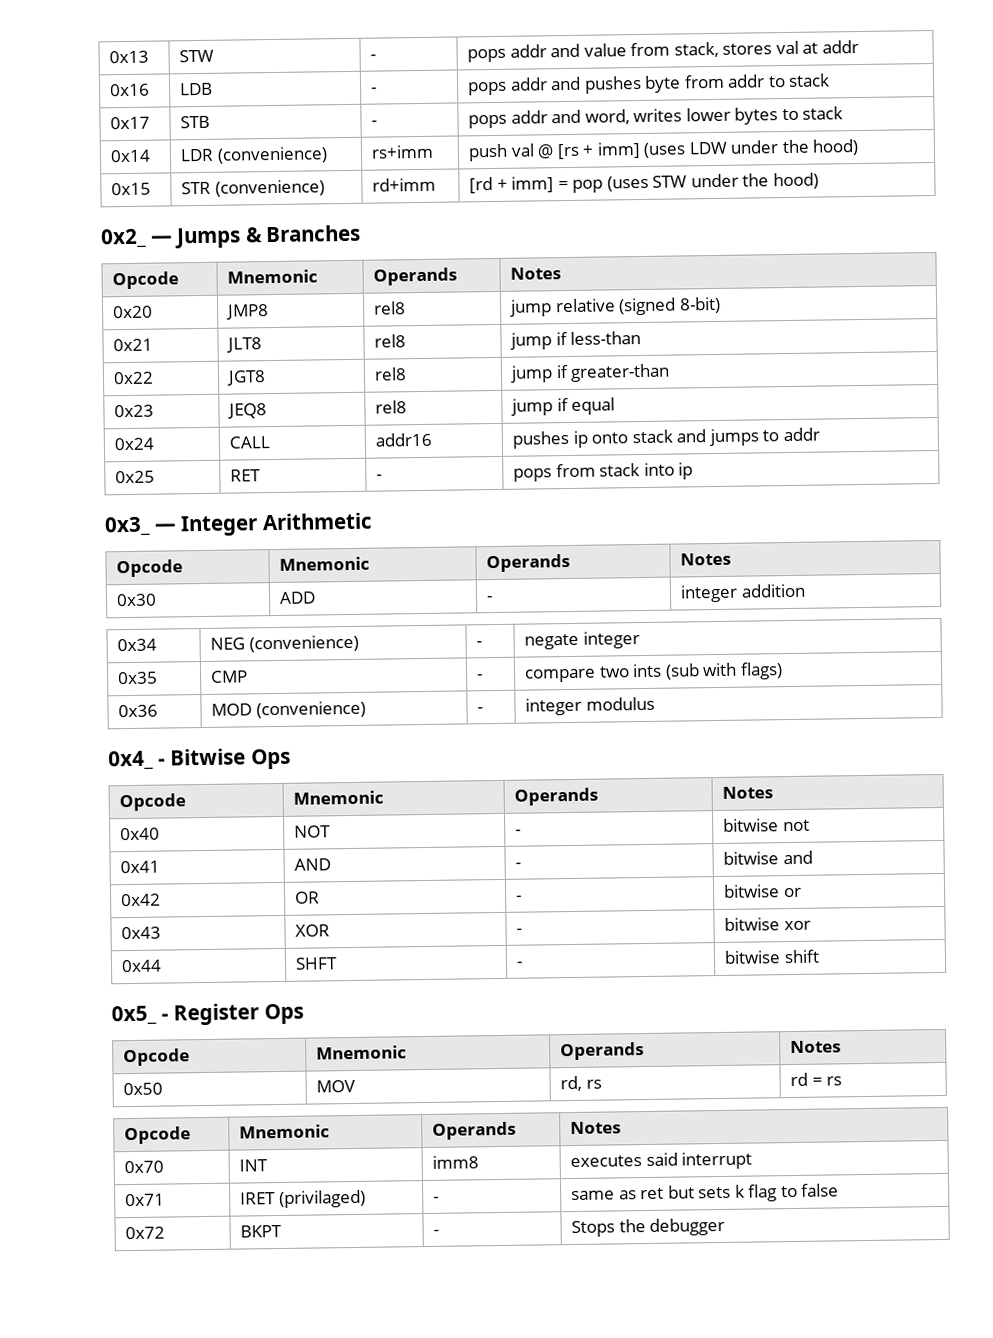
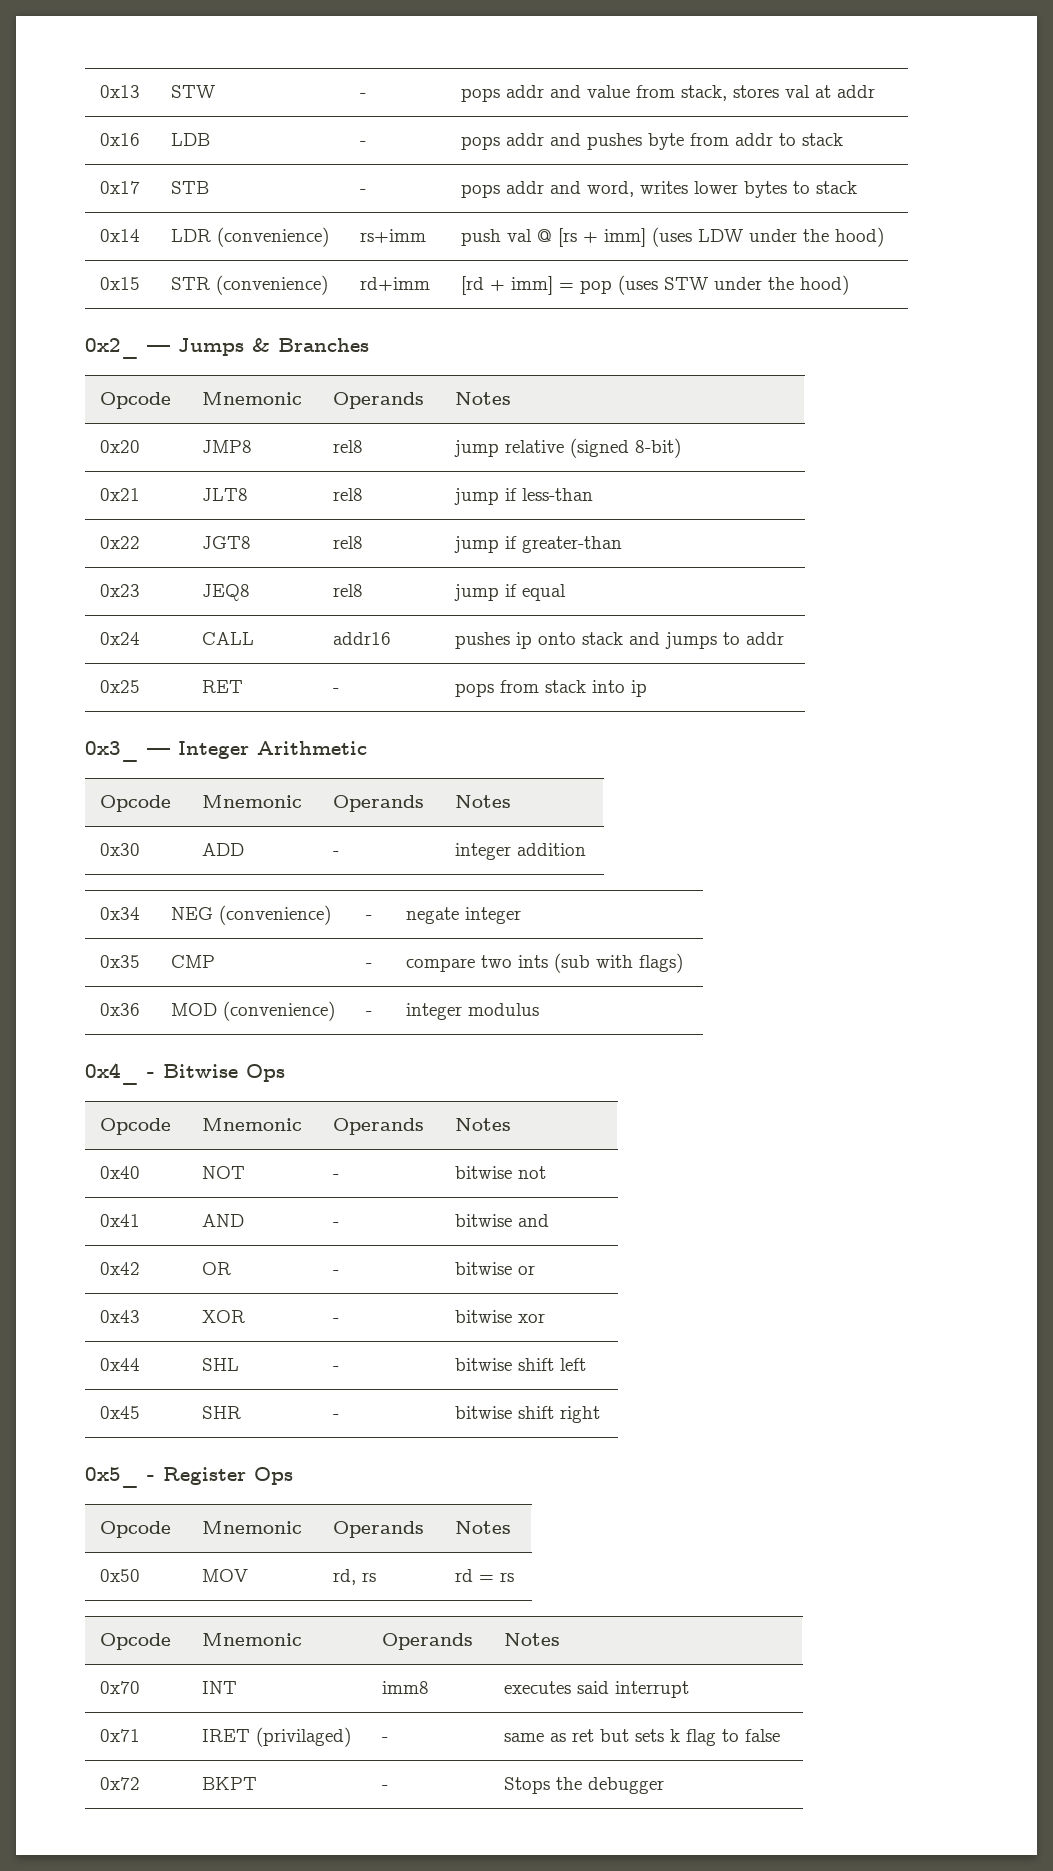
- 0x44 | SHFT | - | bitwise shift
+ 0x44 | SHL | - | bitwise shift left
+ 0x45 | SHR | - | bitwise shift right

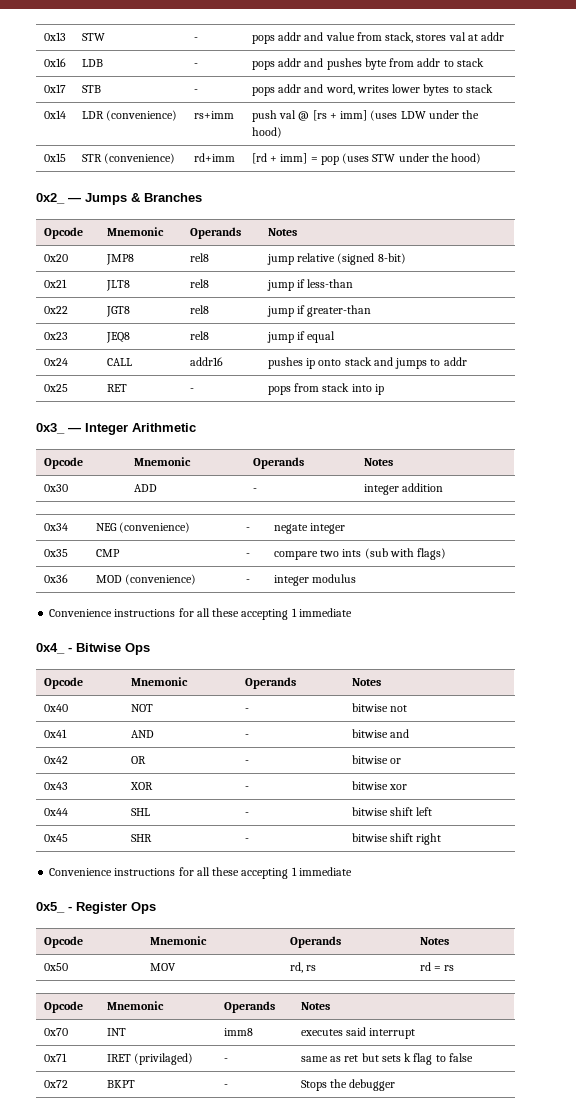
  0x36 | MOD (convenience) | - | integer modulus
+ Convenience instructions for all these accepting 1 immediate
  0x45 | SHR | - | bitwise shift right
+ Convenience instructions for all these accepting 1 immediate

